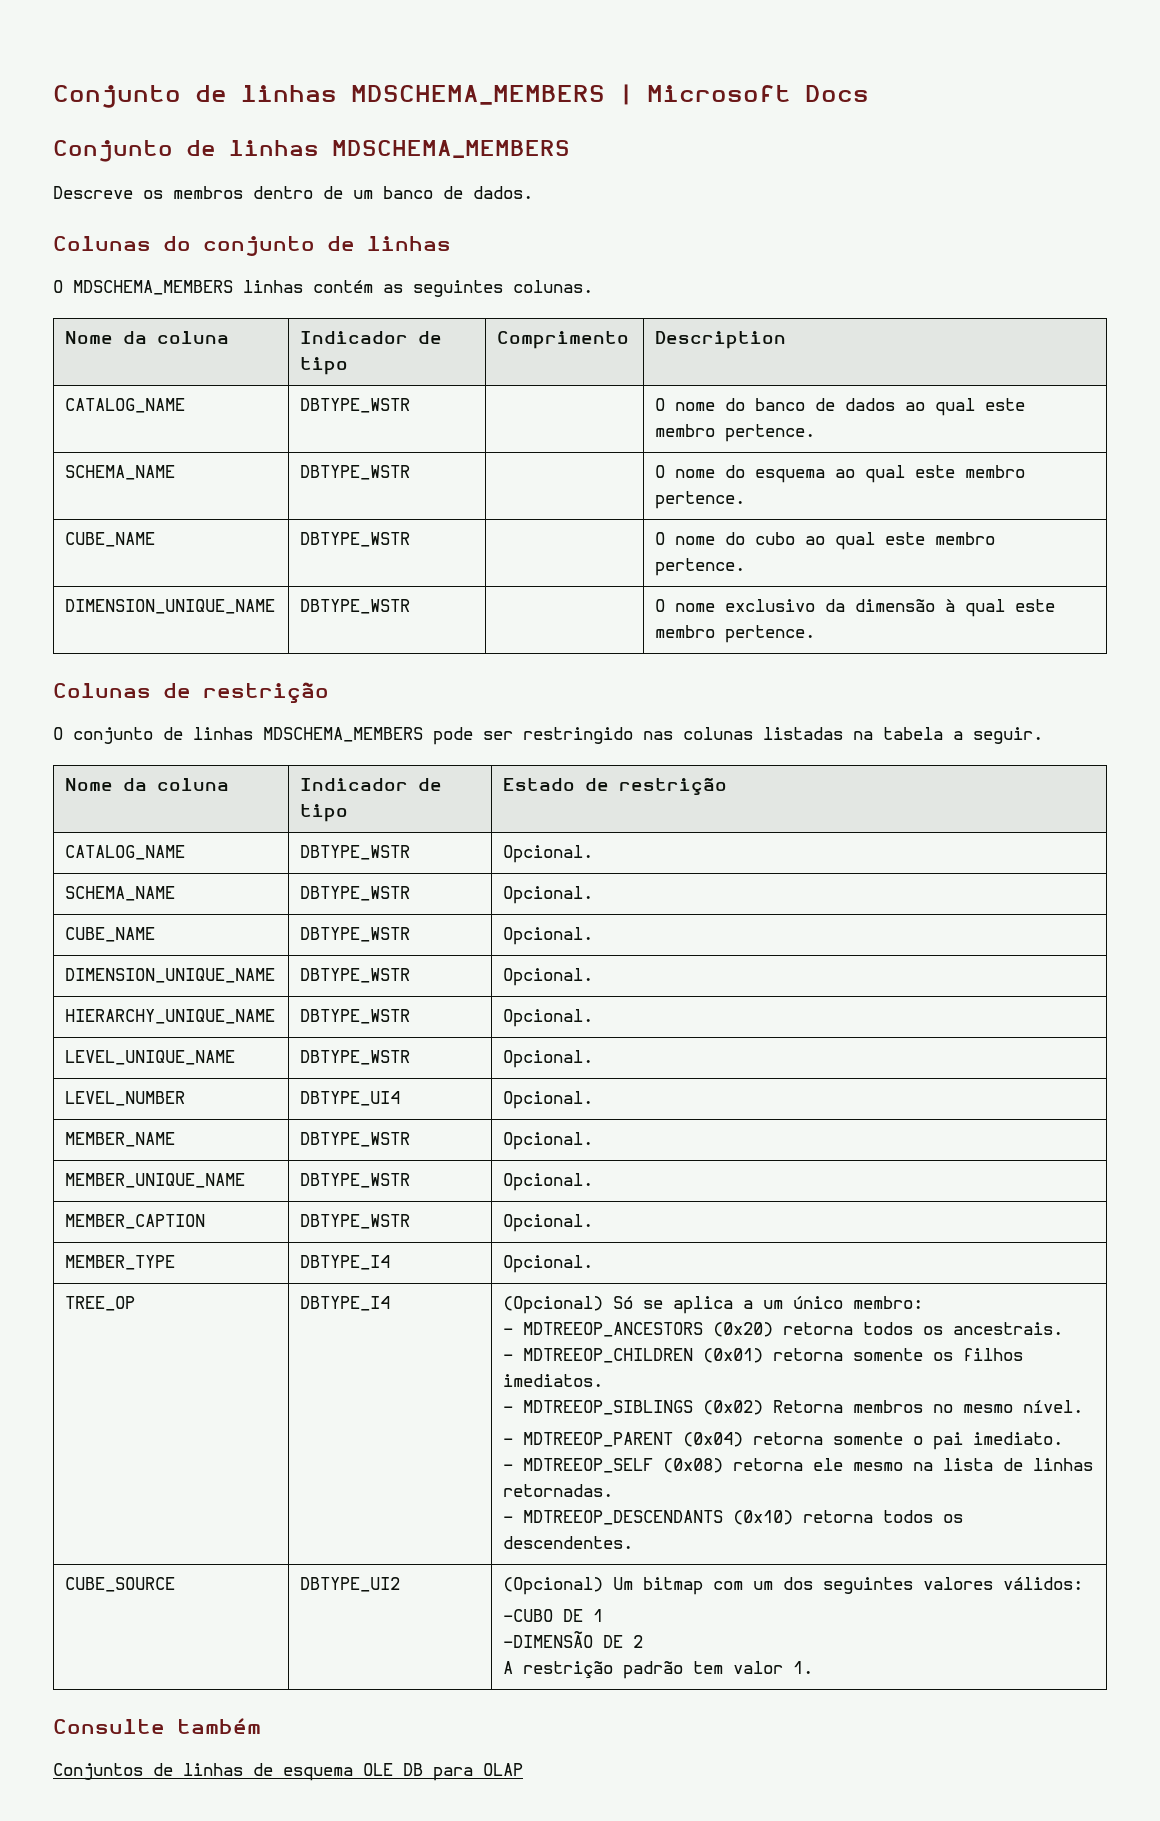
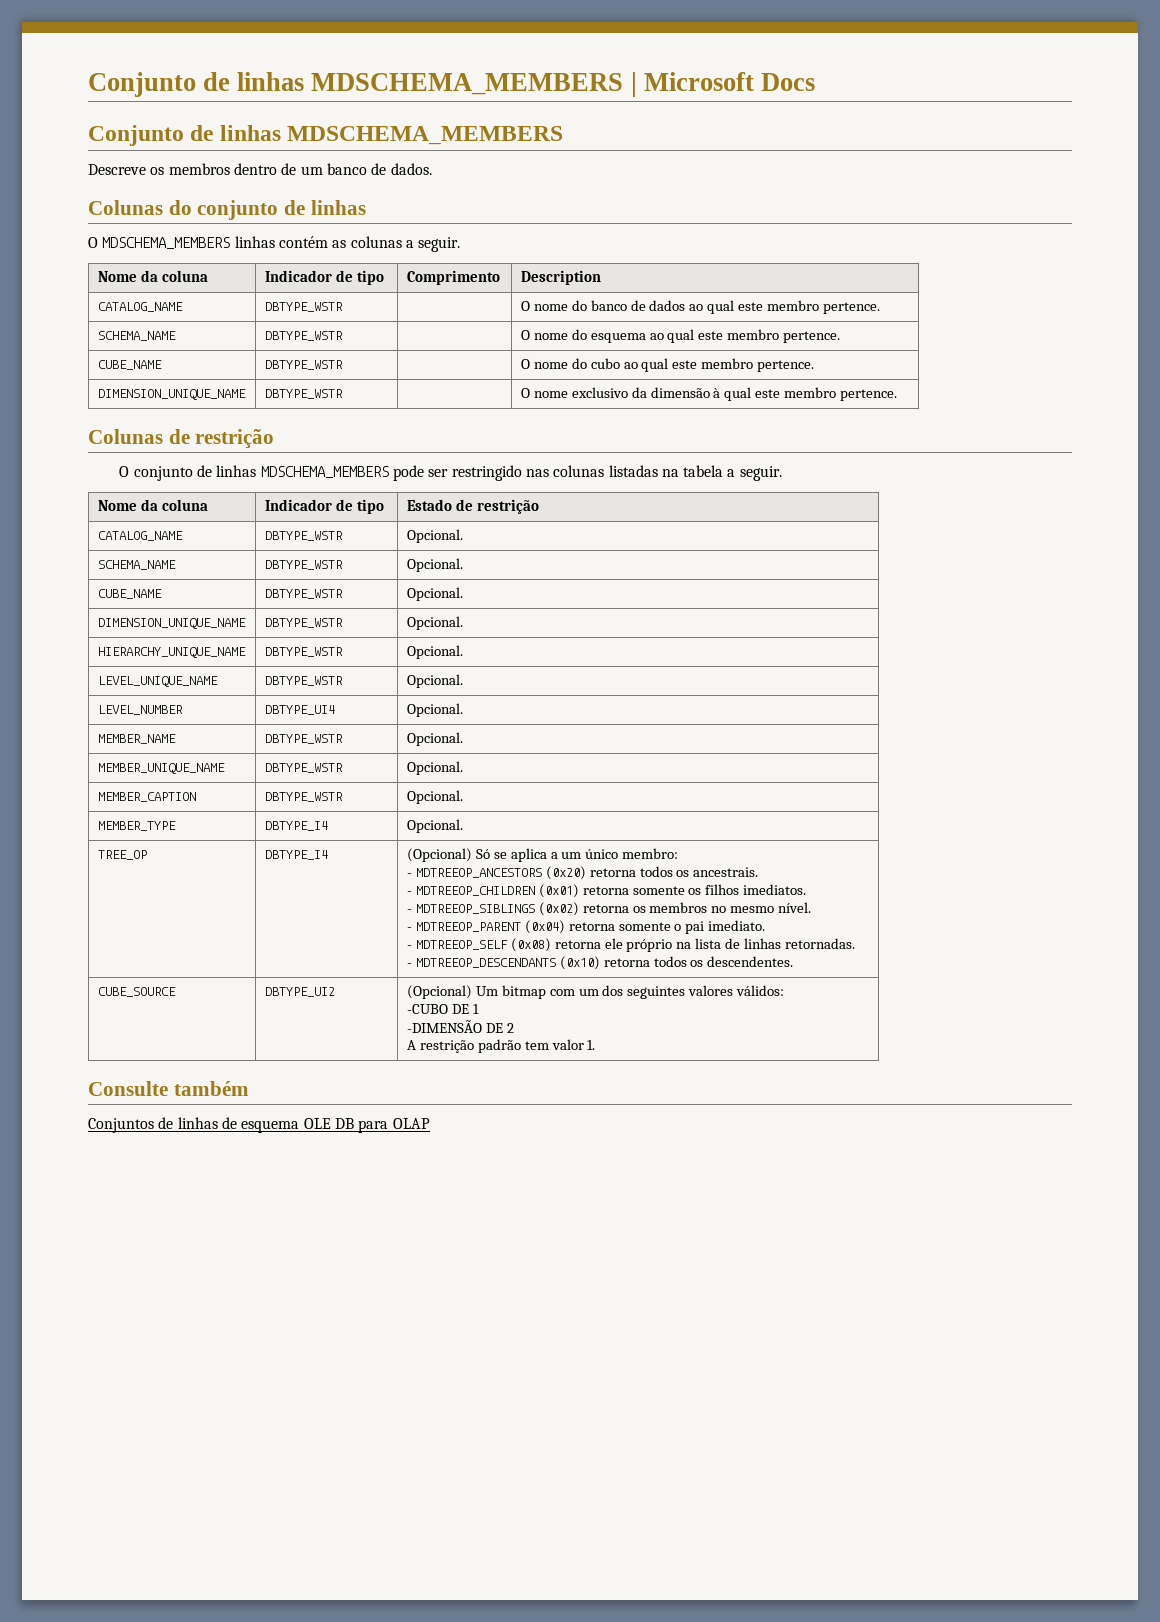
- O MDSCHEMA_MEMBERS linhas contém as seguintes colunas.
+ O MDSCHEMA_MEMBERS linhas contém as colunas a seguir.
- - MDTREEOP_SIBLINGS (0x02) Retorna membros no mesmo nível.
+ - MDTREEOP_SIBLINGS (0x02) retorna os membros no mesmo nível.
- - MDTREEOP_SELF (0x08) retorna ele mesmo na lista de linhas retornadas.
+ - MDTREEOP_SELF (0x08) retorna ele próprio na lista de linhas retornadas.

